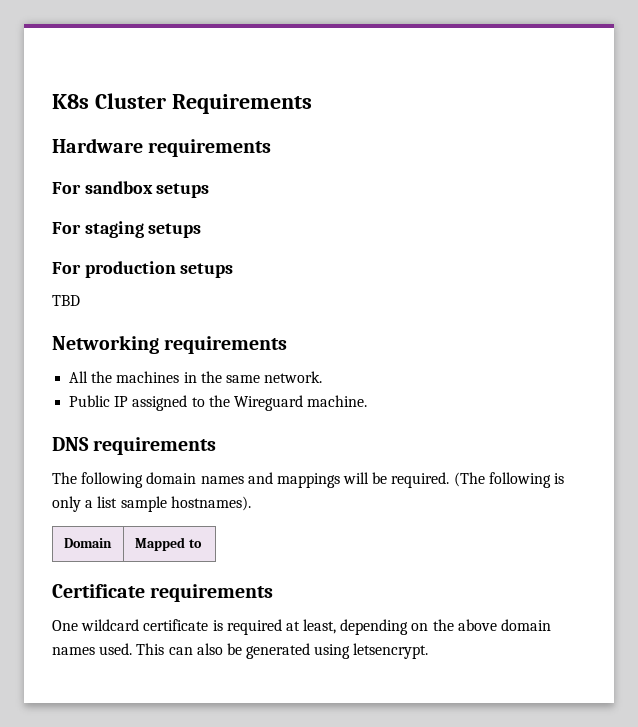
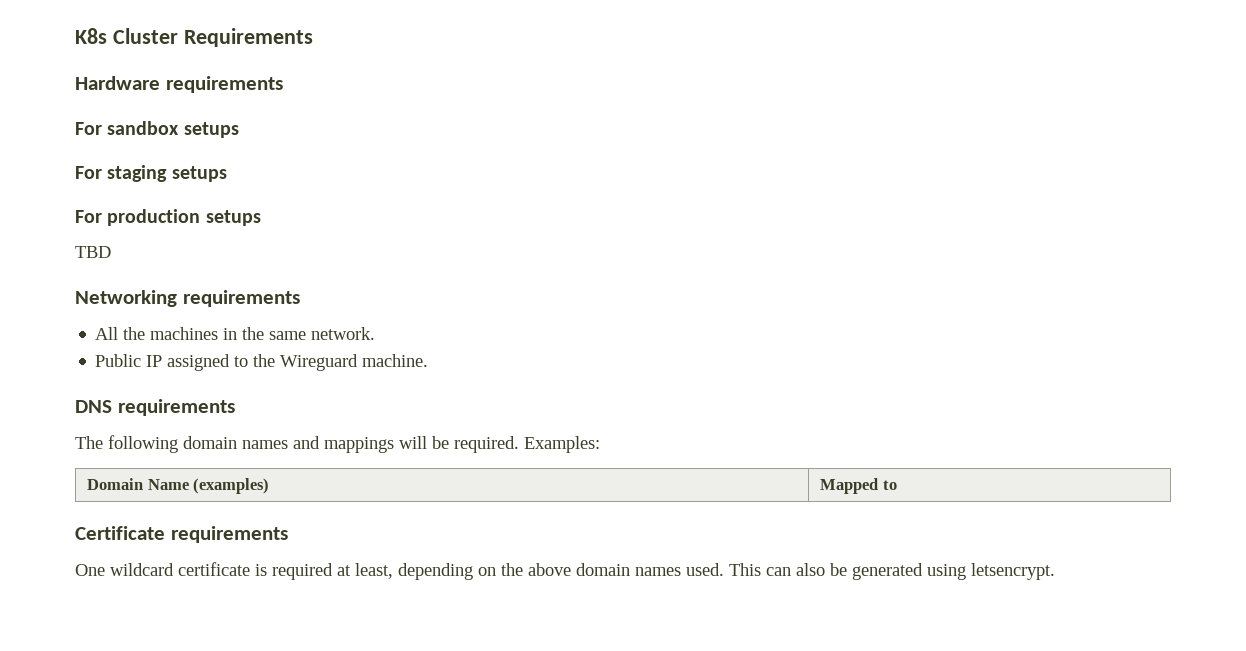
- (The following is only a list sample hostnames).
+ Examples:
- Domain | Mapped to
+ Domain Name (examples) | Mapped to

